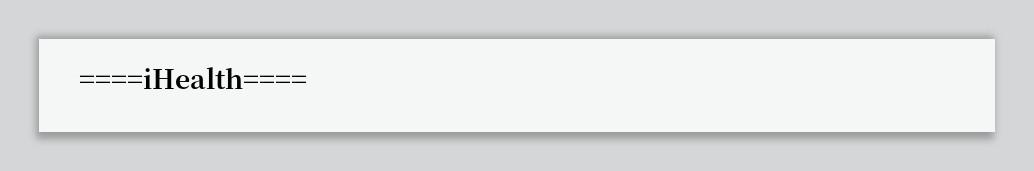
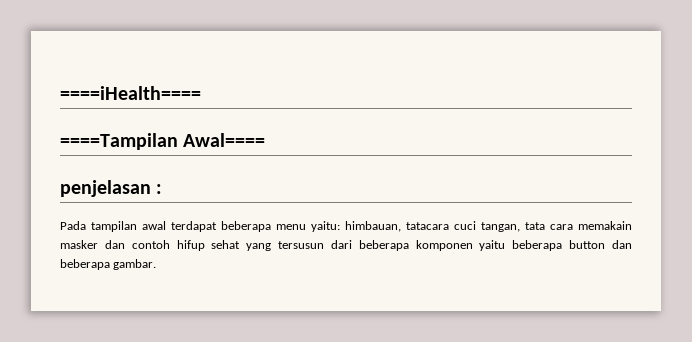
+ ====Tampilan Awal====
+ penjelasan :
+ Pada tampilan awal terdapat beberapa menu yaitu: himbauan, tatacara cuci tangan, tata cara memakain masker dan contoh hifup sehat yang tersusun dari beberapa komponen yaitu beberapa button dan beberapa gambar.

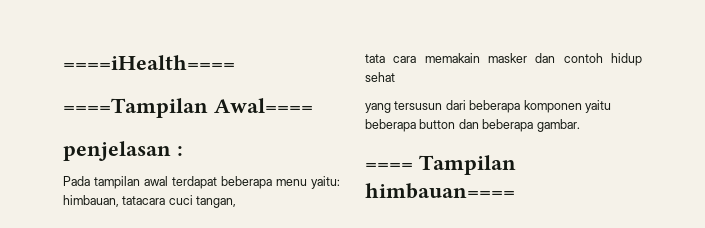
- Pada tampilan awal terdapat beberapa menu yaitu: himbauan, tatacara cuci tangan, tata cara memakain masker dan contoh hifup sehat yang tersusun dari beberapa komponen yaitu beberapa button dan beberapa gambar.
+ Pada tampilan awal terdapat beberapa menu yaitu: himbauan, tatacara cuci tangan,
+ tata cara memakain masker dan contoh hidup sehat
+ yang tersusun dari beberapa komponen yaitu beberapa button dan beberapa gambar.
+ ==== Tampilan himbauan====

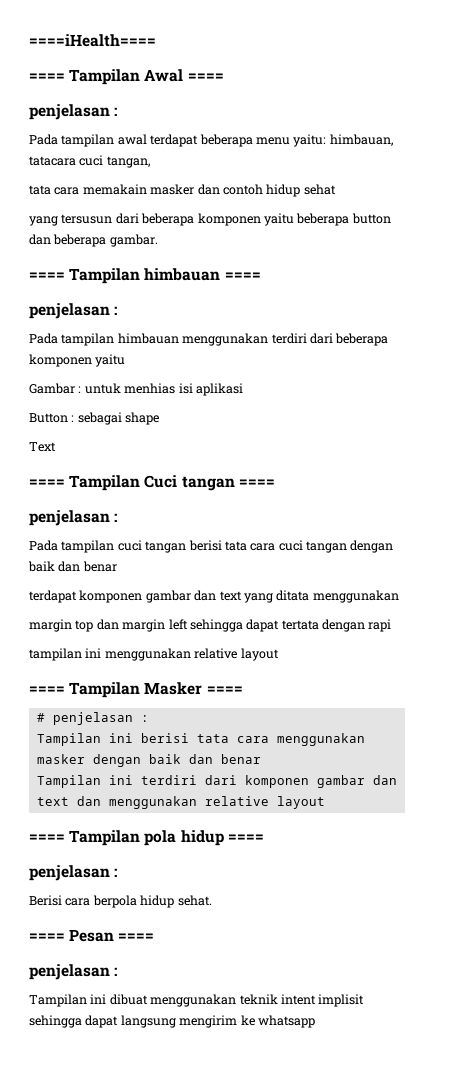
- ====Tampilan Awal====
+ ==== Tampilan Awal ====
- ==== Tampilan himbauan====
+ ==== Tampilan himbauan ====
+ penjelasan :
+ Pada tampilan himbauan menggunakan terdiri dari beberapa komponen yaitu
+ Gambar : untuk menhias isi aplikasi
+ Button : sebagai shape
+ Text
+ ==== Tampilan Cuci tangan ====
+ penjelasan :
+ Pada tampilan cuci tangan berisi tata cara cuci tangan dengan baik dan benar
+ terdapat komponen gambar dan text yang ditata menggunakan
+ margin top dan margin left sehingga dapat tertata dengan rapi
+ tampilan ini menggunakan relative layout
+ ==== Tampilan Masker ====
+ # penjelasan :
+ Tampilan ini berisi tata cara menggunakan masker dengan baik dan benar
+ Tampilan ini terdiri dari komponen gambar dan text dan menggunakan relative layout
+ ==== Tampilan pola hidup ====
+ penjelasan :
+ Berisi cara berpola hidup sehat.
+ ==== Pesan ====
+ penjelasan :
+ Tampilan ini dibuat menggunakan teknik intent implisit sehingga dapat langsung mengirim ke whatsapp

